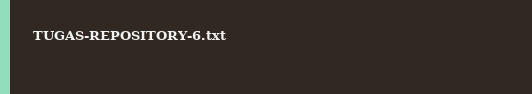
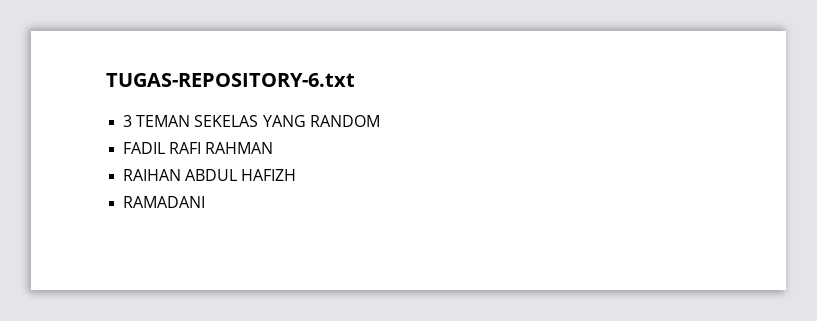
+ 3 TEMAN SEKELAS YANG RANDOM
+ FADIL RAFI RAHMAN
+ RAIHAN ABDUL HAFIZH
+ RAMADANI

